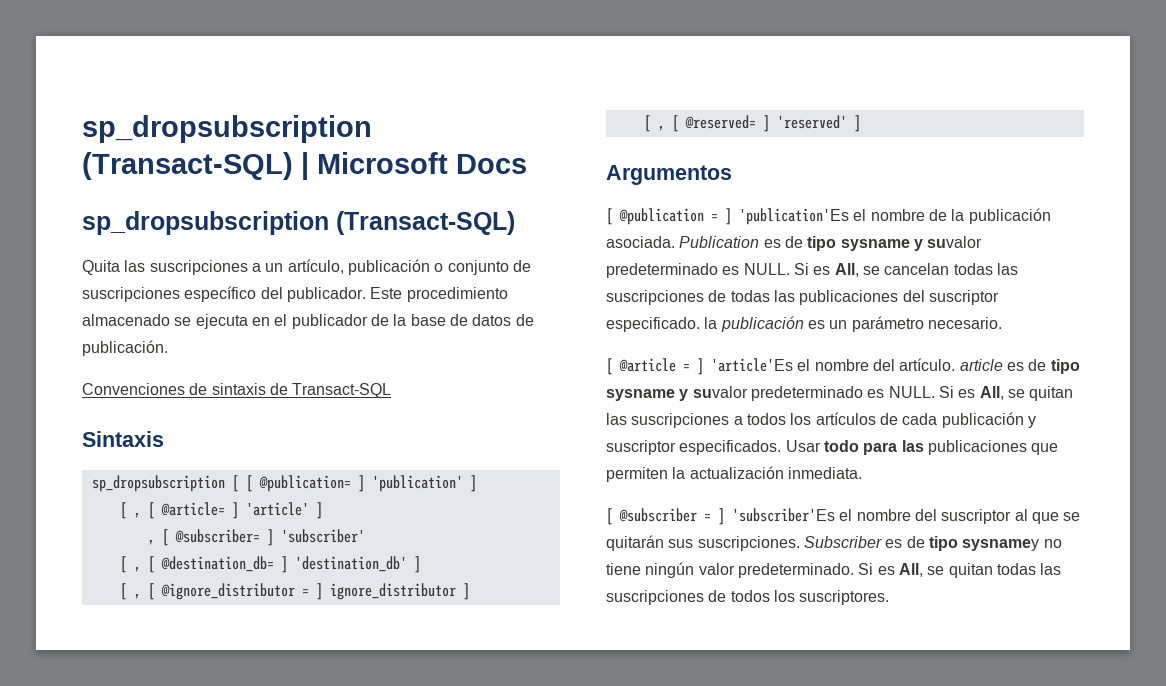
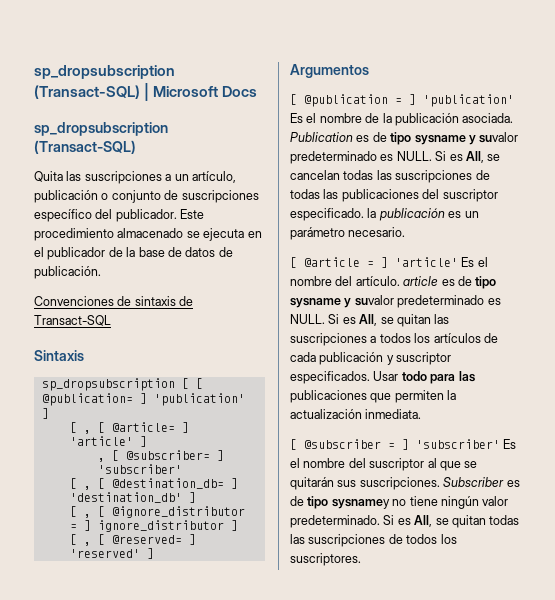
- [ @publication = ] 'publication'Es el nombre de la publicación asociada.
+ [ @publication = ] 'publication' Es el nombre de la publicación asociada.
- [ @article = ] 'article'Es el nombre del artículo. article es de tipo sysname y suvalor predeterminado es NULL.
+ [ @article = ] 'article' Es el nombre del artículo. article es de tipo sysname y suvalor predeterminado es NULL.
- [ @subscriber = ] 'subscriber'Es el nombre del suscriptor al que se quitarán sus suscripciones.
+ [ @subscriber = ] 'subscriber' Es el nombre del suscriptor al que se quitarán sus suscripciones.

